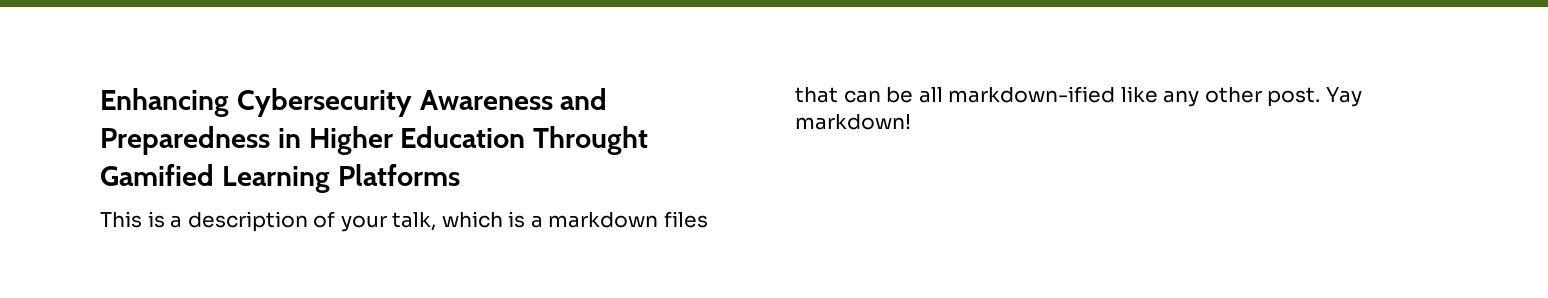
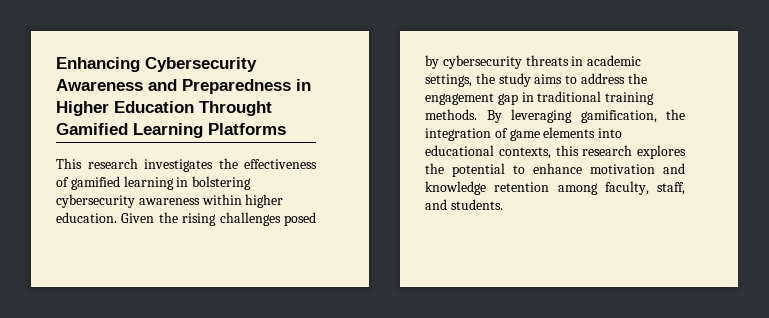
- This is a description of your talk, which is a markdown files that can be all markdown-ified like any other post. Yay markdown!
+ This research investigates the effectiveness of gamified learning in bolstering cybersecurity awareness within higher education. Given the rising challenges posed by cybersecurity threats in academic settings, the study aims to address the engagement gap in traditional training methods. By leveraging gamification, the integration of game elements into educational contexts, this research explores the potential to enhance motivation and knowledge retention among faculty, staff, and students.

